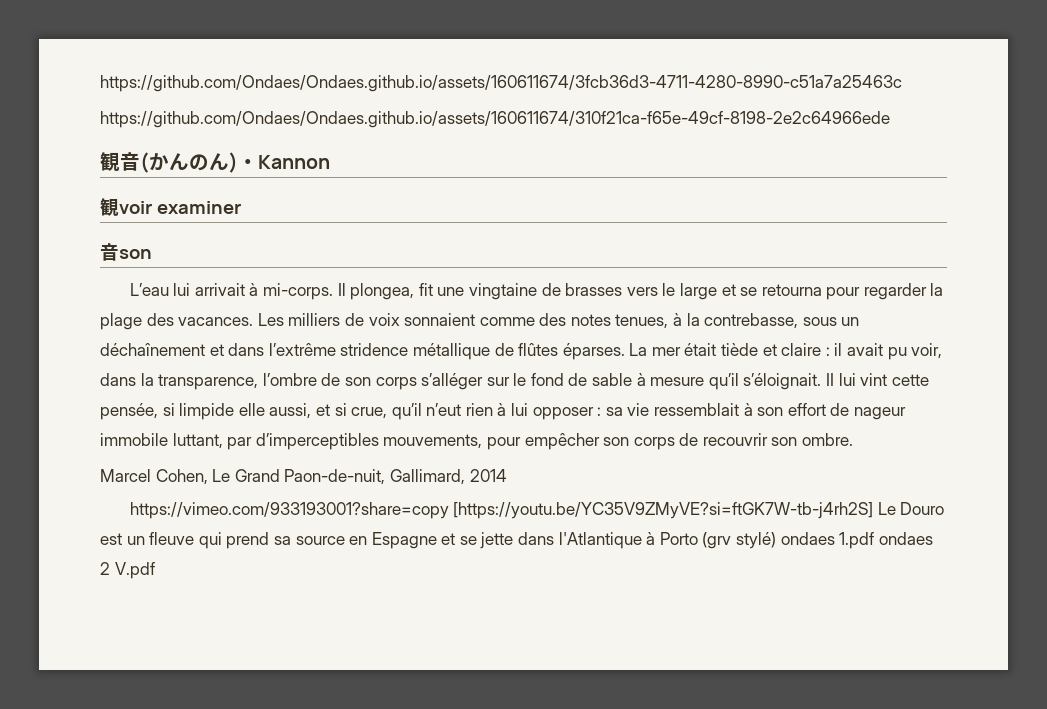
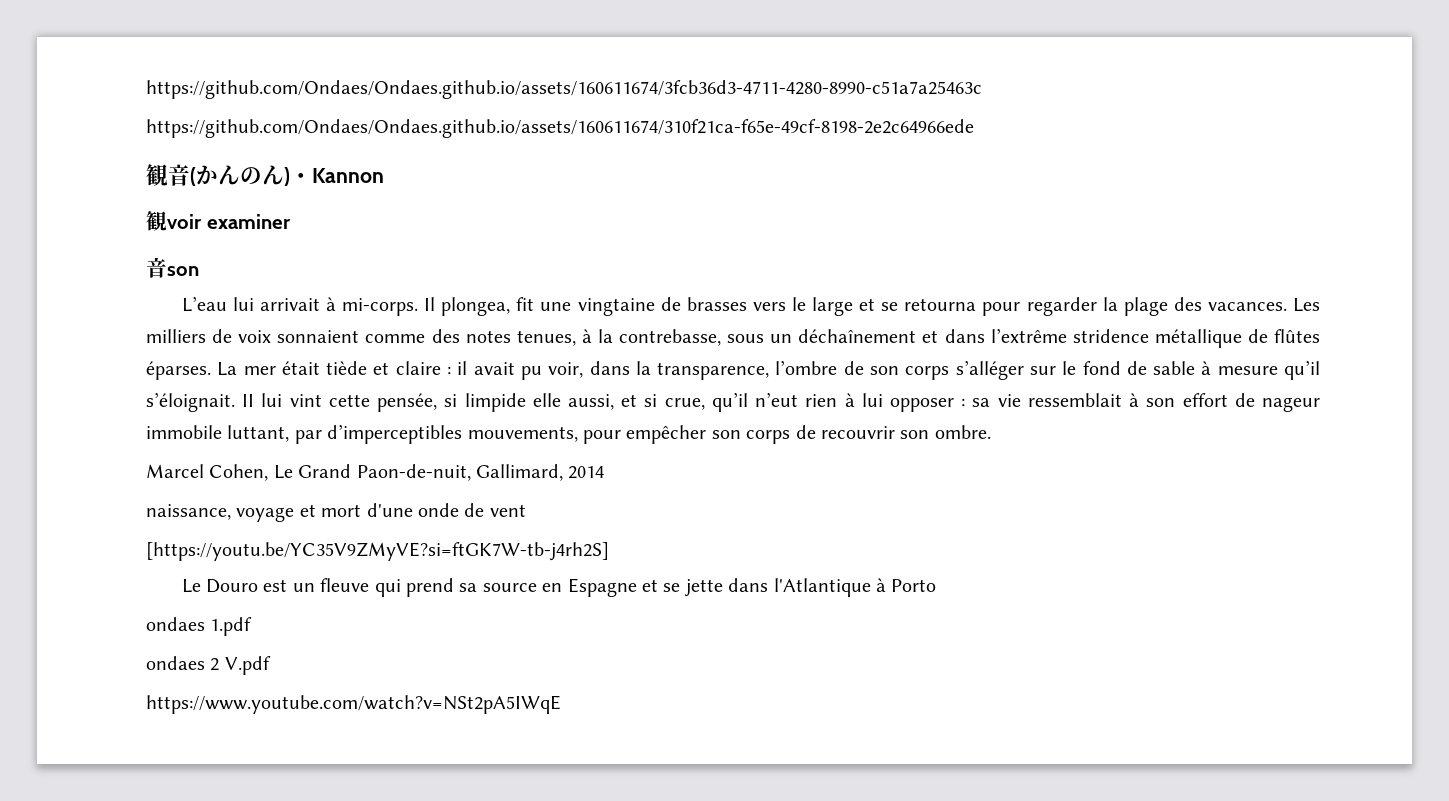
- https://vimeo.com/933193001?share=copy [https://youtu.be/YC35V9ZMyVE?si=ftGK7W-tb-j4rh2S] Le Douro est un fleuve qui prend sa source en Espagne et se jette dans l'Atlantique à Porto (grv stylé) ondaes 1.pdf ondaes 2 V.pdf
+ naissance, voyage et mort d'une onde de vent
+ [https://youtu.be/YC35V9ZMyVE?si=ftGK7W-tb-j4rh2S]
+ Le Douro est un fleuve qui prend sa source en Espagne et se jette dans l'Atlantique à Porto
+ ondaes 1.pdf
+ ondaes 2 V.pdf
+ https://www.youtube.com/watch?v=NSt2pA5IWqE

